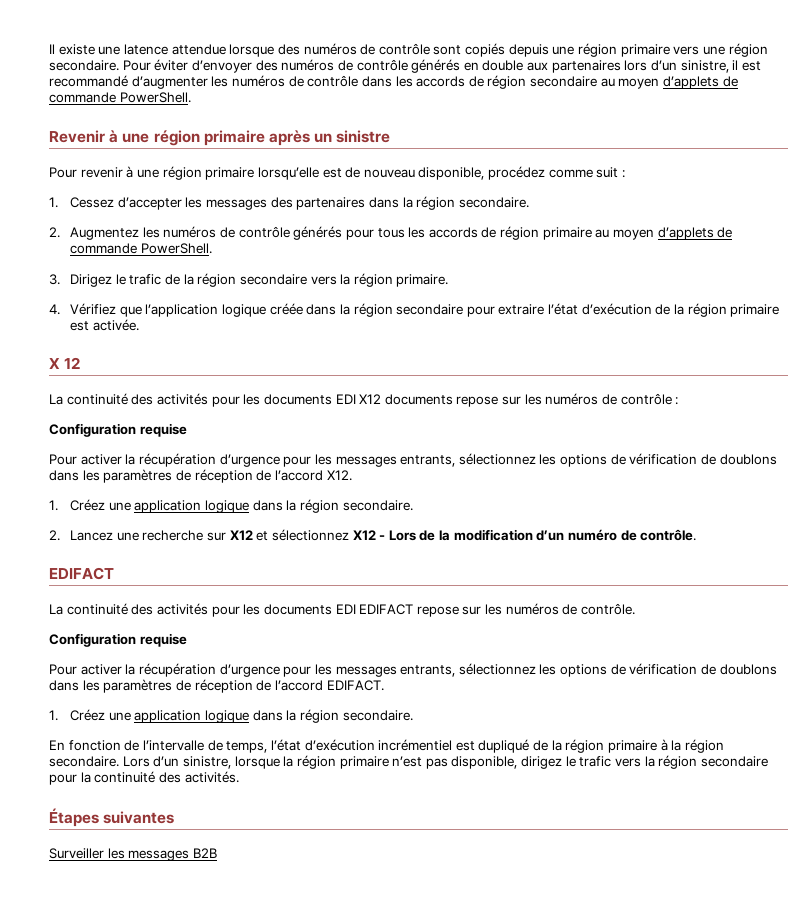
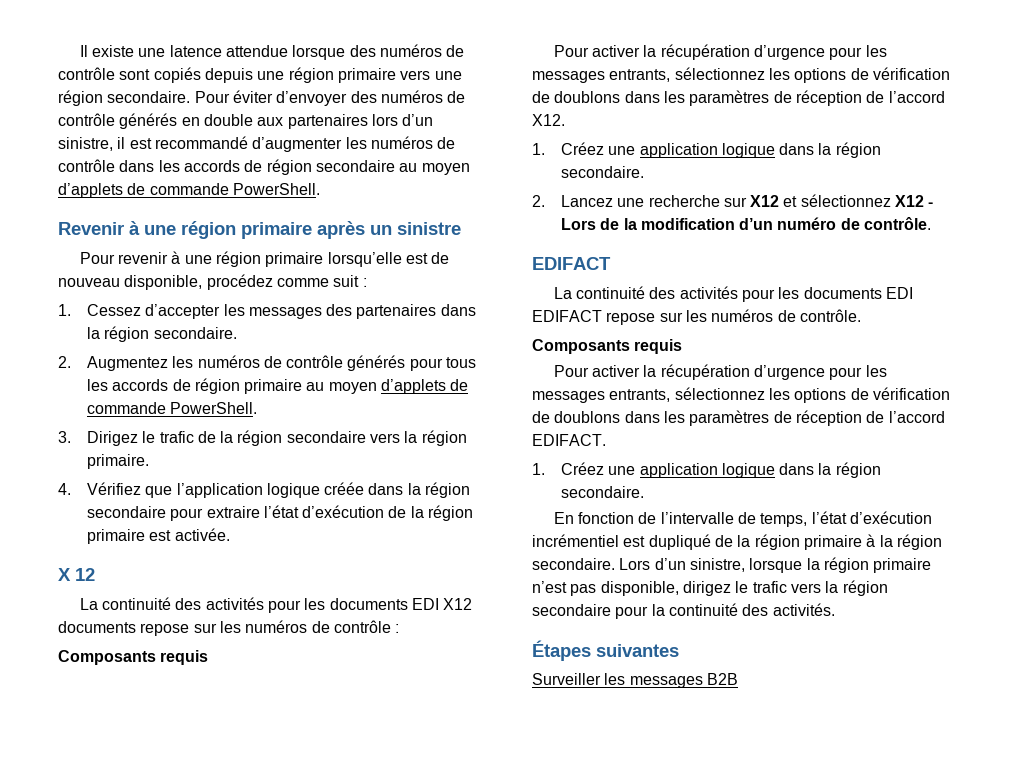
  La continuité des activités pour les documents EDI X12 documents repose sur les numéros de contrôle :
- Configuration requise
+ Composants requis
  La continuité des activités pour les documents EDI EDIFACT repose sur les numéros de contrôle.
- Configuration requise
+ Composants requis

